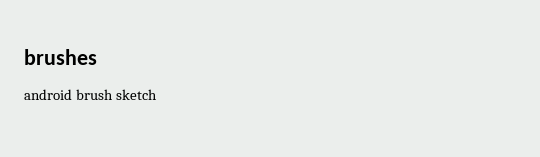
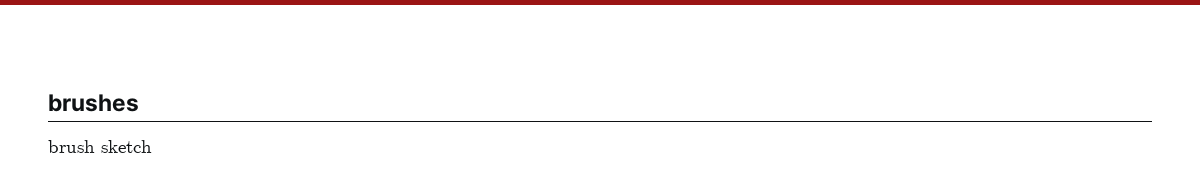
- android brush sketch
+ brush sketch

